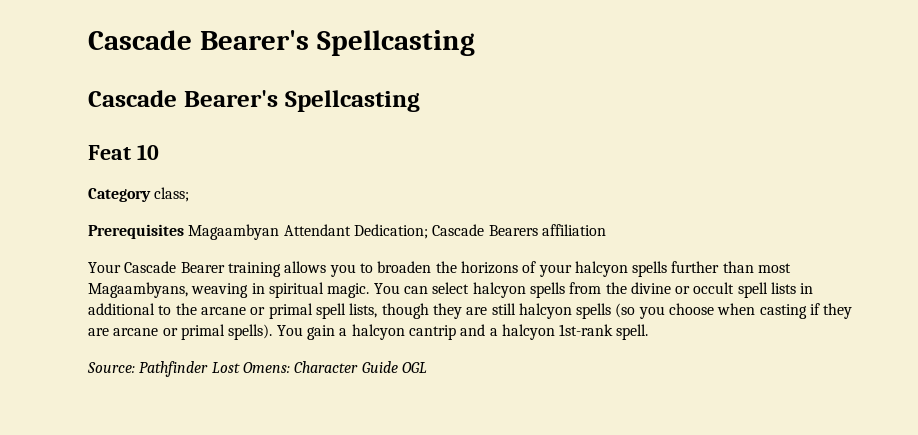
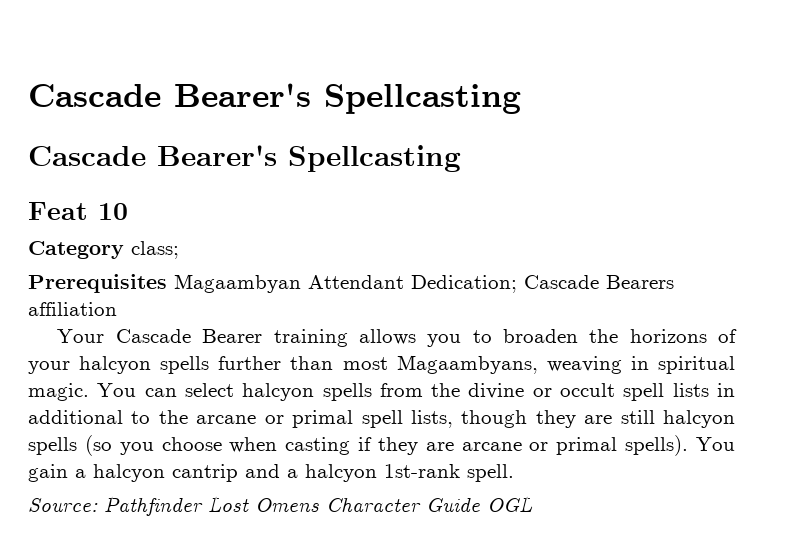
- Source: Pathfinder Lost Omens: Character Guide OGL
+ Source: Pathfinder Lost Omens Character Guide OGL

